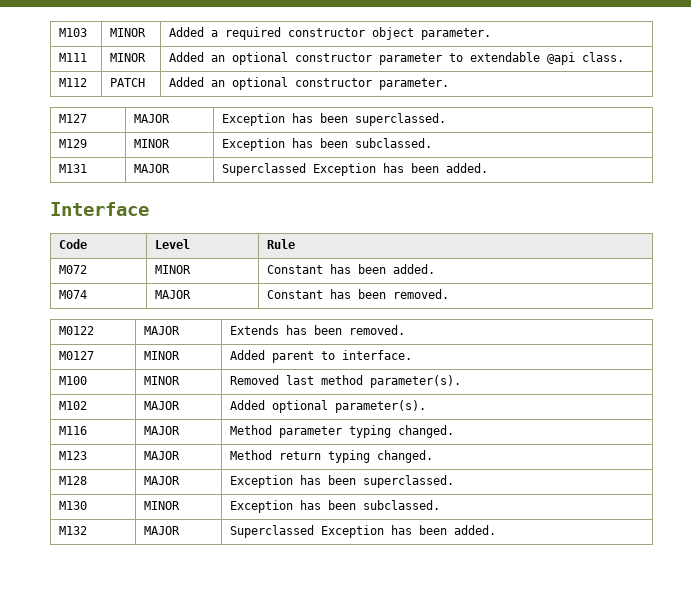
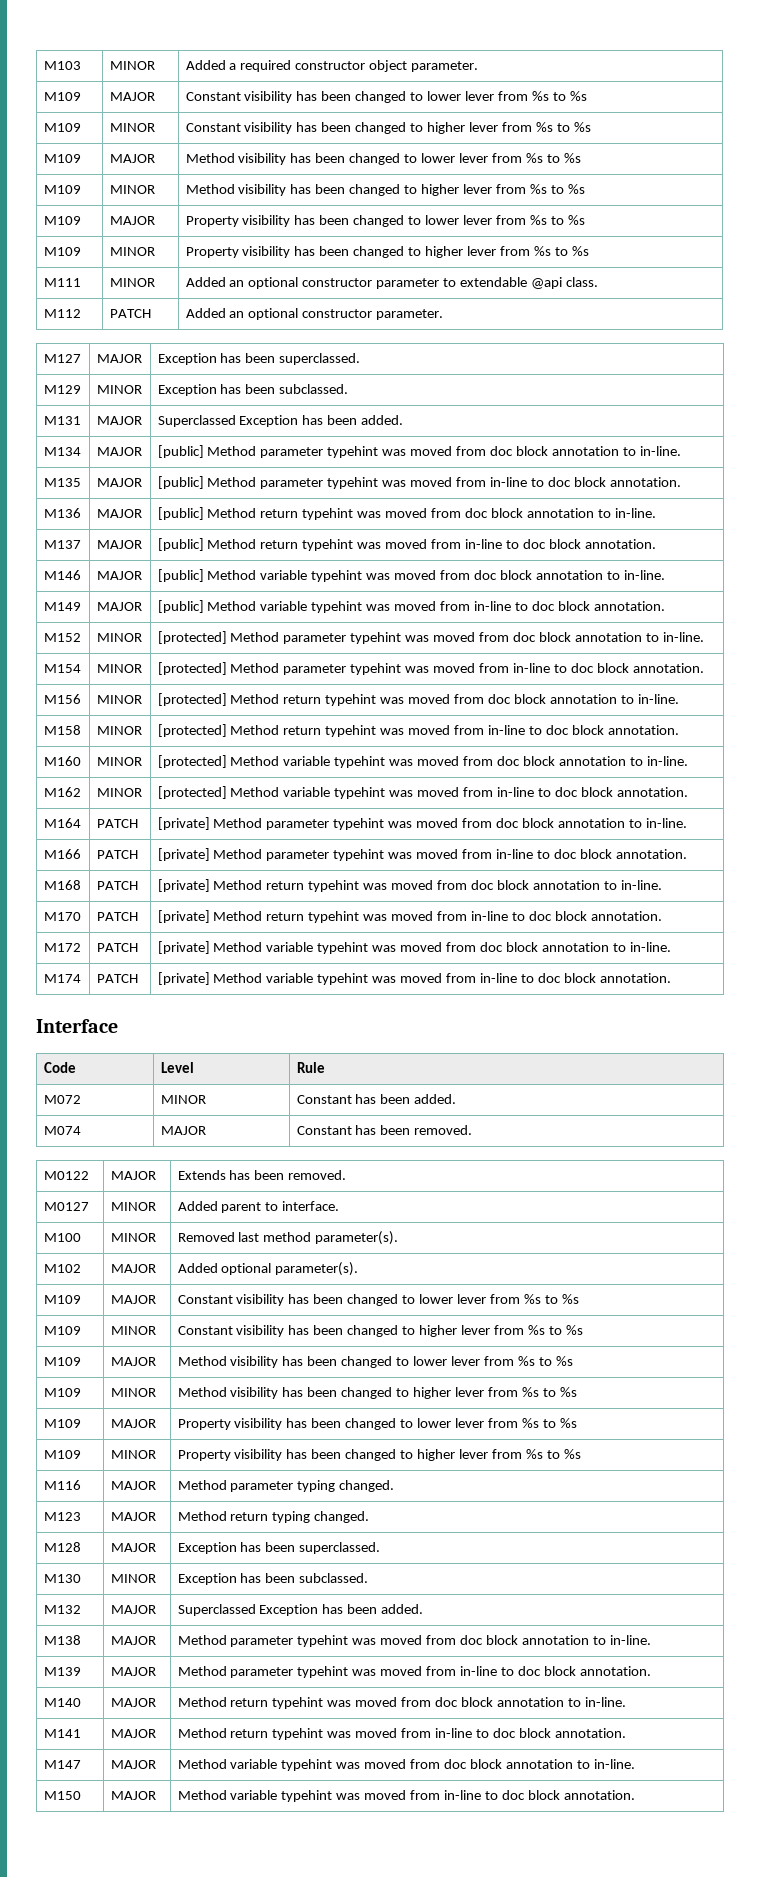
  M103 | MINOR | Added a required constructor object parameter.
+ M109 | MAJOR | Constant visibility has been changed to lower lever from %s to %s
+ M109 | MINOR | Constant visibility has been changed to higher lever from %s to %s
+ M109 | MAJOR | Method visibility has been changed to lower lever from %s to %s
+ M109 | MINOR | Method visibility has been changed to higher lever from %s to %s
+ M109 | MAJOR | Property visibility has been changed to lower lever from %s to %s
+ M109 | MINOR | Property visibility has been changed to higher lever from %s to %s
+ M134 | MAJOR | [public] Method parameter typehint was moved from doc block annotation to in-line.
+ M135 | MAJOR | [public] Method parameter typehint was moved from in-line to doc block annotation.
+ M136 | MAJOR | [public] Method return typehint was moved from doc block annotation to in-line.
+ M137 | MAJOR | [public] Method return typehint was moved from in-line to doc block annotation.
+ M146 | MAJOR | [public] Method variable typehint was moved from doc block annotation to in-line.
+ M149 | MAJOR | [public] Method variable typehint was moved from in-line to doc block annotation.
+ M152 | MINOR | [protected] Method parameter typehint was moved from doc block annotation to in-line.
+ M154 | MINOR | [protected] Method parameter typehint was moved from in-line to doc block annotation.
+ M156 | MINOR | [protected] Method return typehint was moved from doc block annotation to in-line.
+ M158 | MINOR | [protected] Method return typehint was moved from in-line to doc block annotation.
+ M160 | MINOR | [protected] Method variable typehint was moved from doc block annotation to in-line.
+ M162 | MINOR | [protected] Method variable typehint was moved from in-line to doc block annotation.
+ M164 | PATCH | [private] Method parameter typehint was moved from doc block annotation to in-line.
+ M166 | PATCH | [private] Method parameter typehint was moved from in-line to doc block annotation.
+ M168 | PATCH | [private] Method return typehint was moved from doc block annotation to in-line.
+ M170 | PATCH | [private] Method return typehint was moved from in-line to doc block annotation.
+ M172 | PATCH | [private] Method variable typehint was moved from doc block annotation to in-line.
+ M174 | PATCH | [private] Method variable typehint was moved from in-line to doc block annotation.
  M102 | MAJOR | Added optional parameter(s).
+ M109 | MAJOR | Constant visibility has been changed to lower lever from %s to %s
+ M109 | MINOR | Constant visibility has been changed to higher lever from %s to %s
+ M109 | MAJOR | Method visibility has been changed to lower lever from %s to %s
+ M109 | MINOR | Method visibility has been changed to higher lever from %s to %s
+ M109 | MAJOR | Property visibility has been changed to lower lever from %s to %s
+ M109 | MINOR | Property visibility has been changed to higher lever from %s to %s
+ M138 | MAJOR | Method parameter typehint was moved from doc block annotation to in-line.
+ M139 | MAJOR | Method parameter typehint was moved from in-line to doc block annotation.
+ M140 | MAJOR | Method return typehint was moved from doc block annotation to in-line.
+ M141 | MAJOR | Method return typehint was moved from in-line to doc block annotation.
+ M147 | MAJOR | Method variable typehint was moved from doc block annotation to in-line.
+ M150 | MAJOR | Method variable typehint was moved from in-line to doc block annotation.

